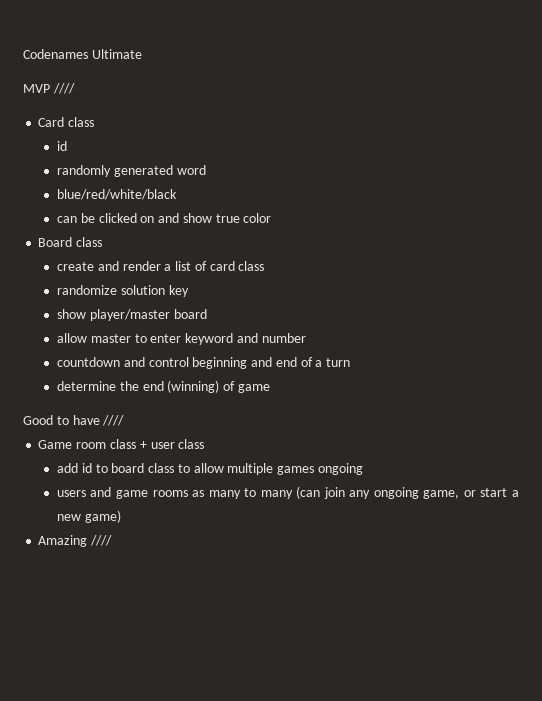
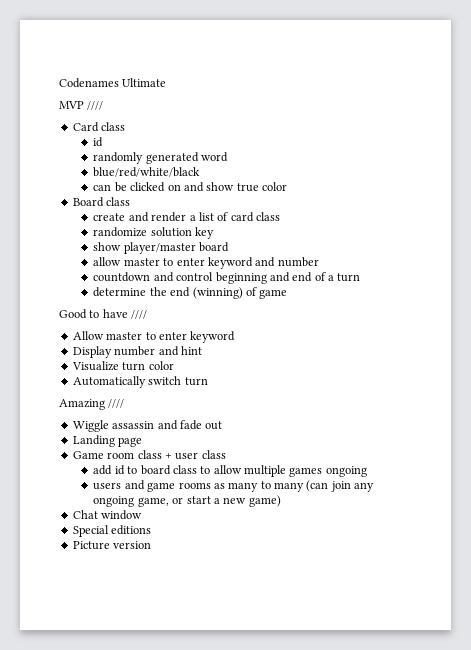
+ Allow master to enter keyword
+ Display number and hint
+ Visualize turn color
+ Automatically switch turn
+ Amazing ////
+ Wiggle assassin and fade out
+ Landing page
- Amazing ////
+ Chat window
+ Special editions
+ Picture version

